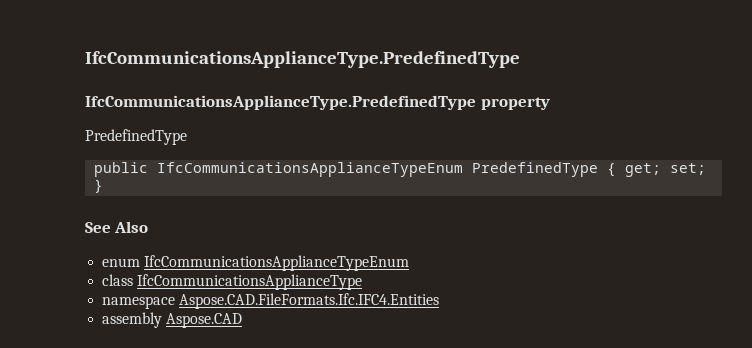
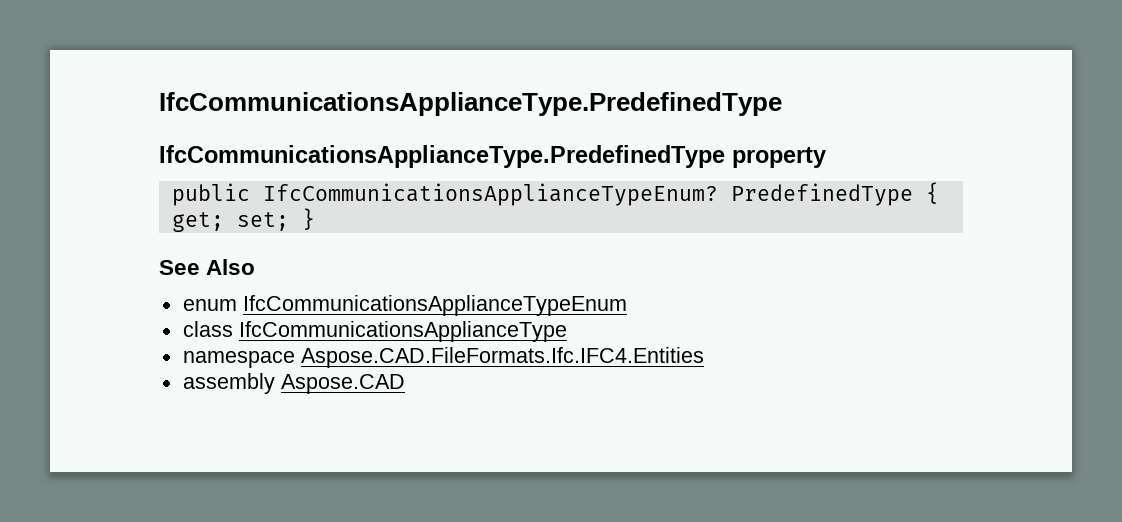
  IfcCommunicationsApplianceType.PredefinedType property
- PredefinedType
- public IfcCommunicationsApplianceTypeEnum PredefinedType { get; set; }
+ public IfcCommunicationsApplianceTypeEnum? PredefinedType { get; set; }

